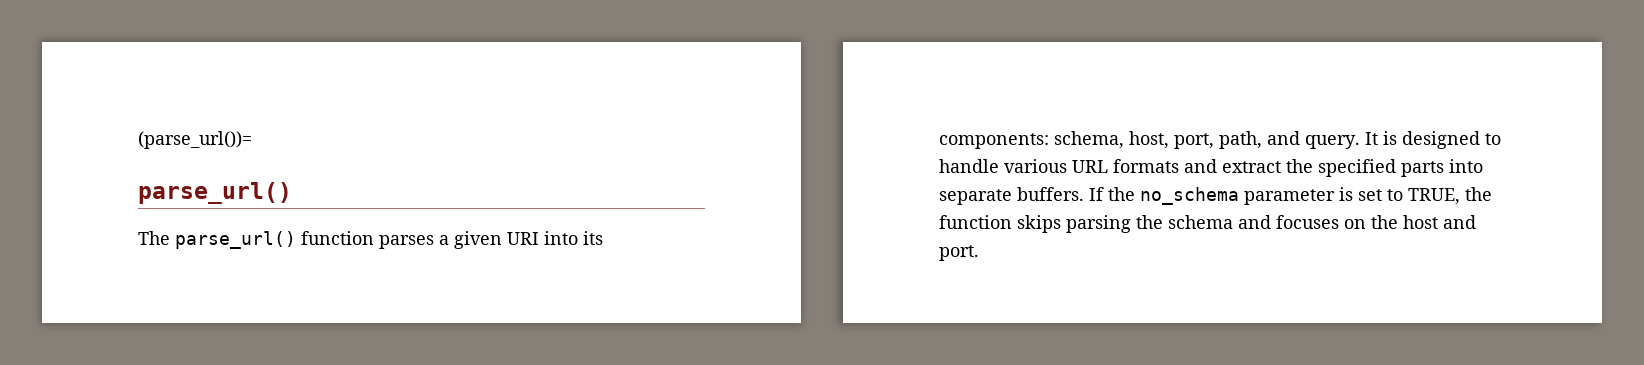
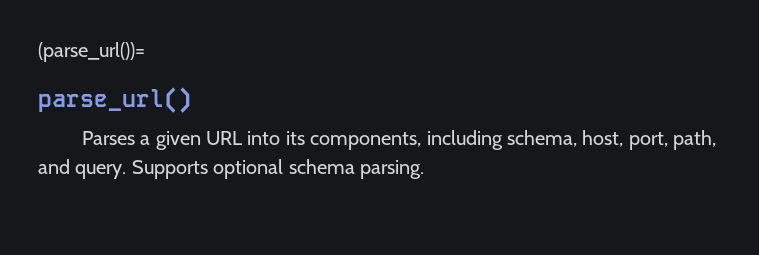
- The parse_url() function parses a given URI into its components: schema, host, port, path, and query.
+ Parses a given URL into its components, including schema, host, port, path, and query.
- It is designed to handle various URL formats and extract the specified parts into separate buffers. If the no_schema parameter is set to TRUE, the function skips parsing the schema and focuses on the host and port.
+ Supports optional schema parsing.

